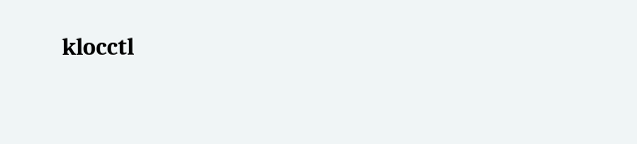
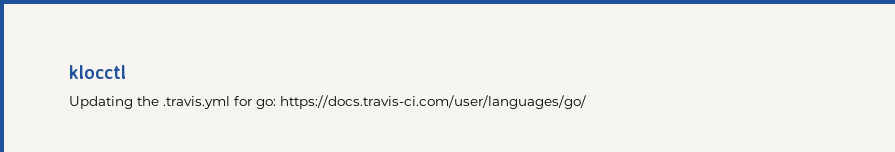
+ Updating the .travis.yml for go: https://docs.travis-ci.com/user/languages/go/

